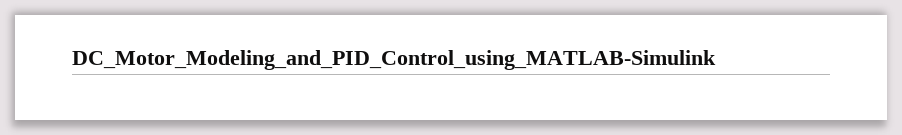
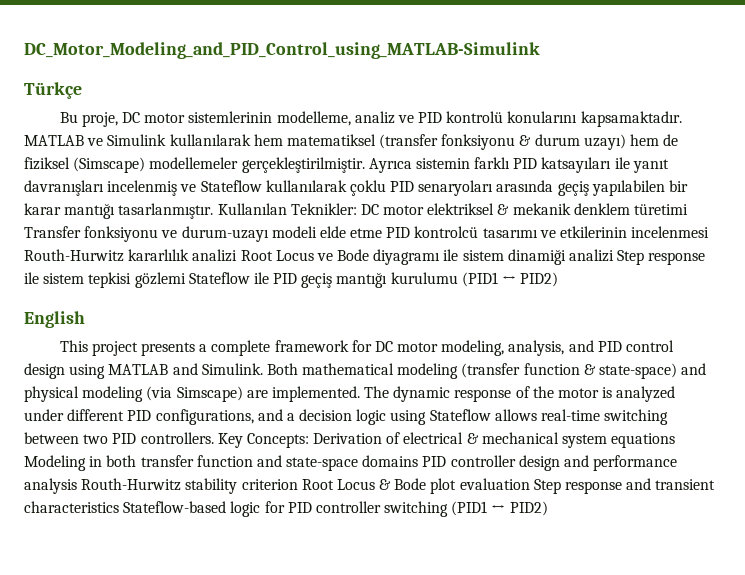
+ Türkçe
+ Bu proje, DC motor sistemlerinin modelleme, analiz ve PID kontrolü konularını kapsamaktadır. MATLAB ve Simulink kullanılarak hem matematiksel (transfer fonksiyonu & durum uzayı) hem de fiziksel (Simscape) modellemeler gerçekleştirilmiştir. Ayrıca sistemin farklı PID katsayıları ile yanıt davranışları incelenmiş ve Stateflow kullanılarak çoklu PID senaryoları arasında geçiş yapılabilen bir karar mantığı tasarlanmıştır. Kullanılan Teknikler: DC motor elektriksel & mekanik denklem türetimi Transfer fonksiyonu ve durum-uzayı modeli elde etme PID kontrolcü tasarımı ve etkilerinin incelenmesi Routh-Hurwitz kararlılık analizi Root Locus ve Bode diyagramı ile sistem dinamiği analizi Step response ile sistem tepkisi gözlemi Stateflow ile PID geçiş mantığı kurulumu (PID1 ↔ PID2)
+ English
+ This project presents a complete framework for DC motor modeling, analysis, and PID control design using MATLAB and Simulink. Both mathematical modeling (transfer function & state-space) and physical modeling (via Simscape) are implemented. The dynamic response of the motor is analyzed under different PID configurations, and a decision logic using Stateflow allows real-time switching between two PID controllers. Key Concepts: Derivation of electrical & mechanical system equations Modeling in both transfer function and state-space domains PID controller design and performance analysis Routh-Hurwitz stability criterion Root Locus & Bode plot evaluation Step response and transient characteristics Stateflow-based logic for PID controller switching (PID1 ↔ PID2)

